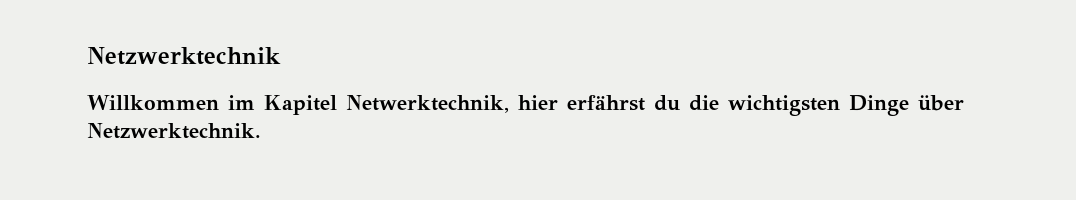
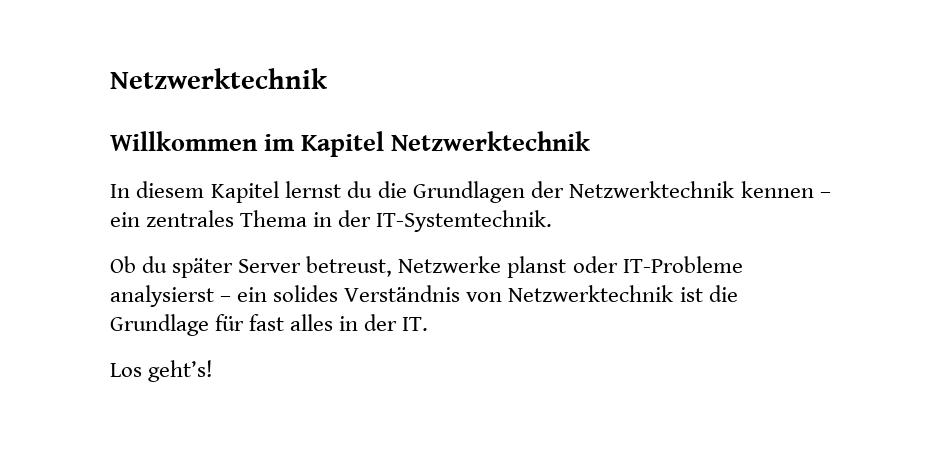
- Willkommen im Kapitel Netwerktechnik, hier erfährst du die wichtigsten Dinge über Netzwerktechnik.
+ Willkommen im Kapitel Netzwerktechnik
+ In diesem Kapitel lernst du die Grundlagen der Netzwerktechnik kennen – ein zentrales Thema in der IT-Systemtechnik.
+ Ob du später Server betreust, Netzwerke planst oder IT-Probleme analysierst – ein solides Verständnis von Netzwerktechnik ist die Grundlage für fast alles in der IT.
+ Los geht’s!

